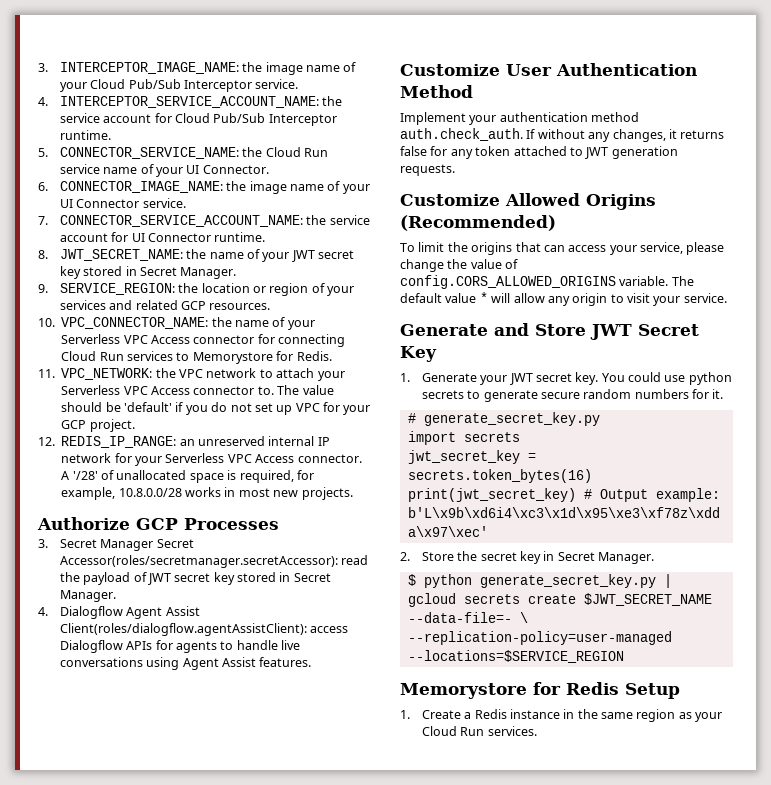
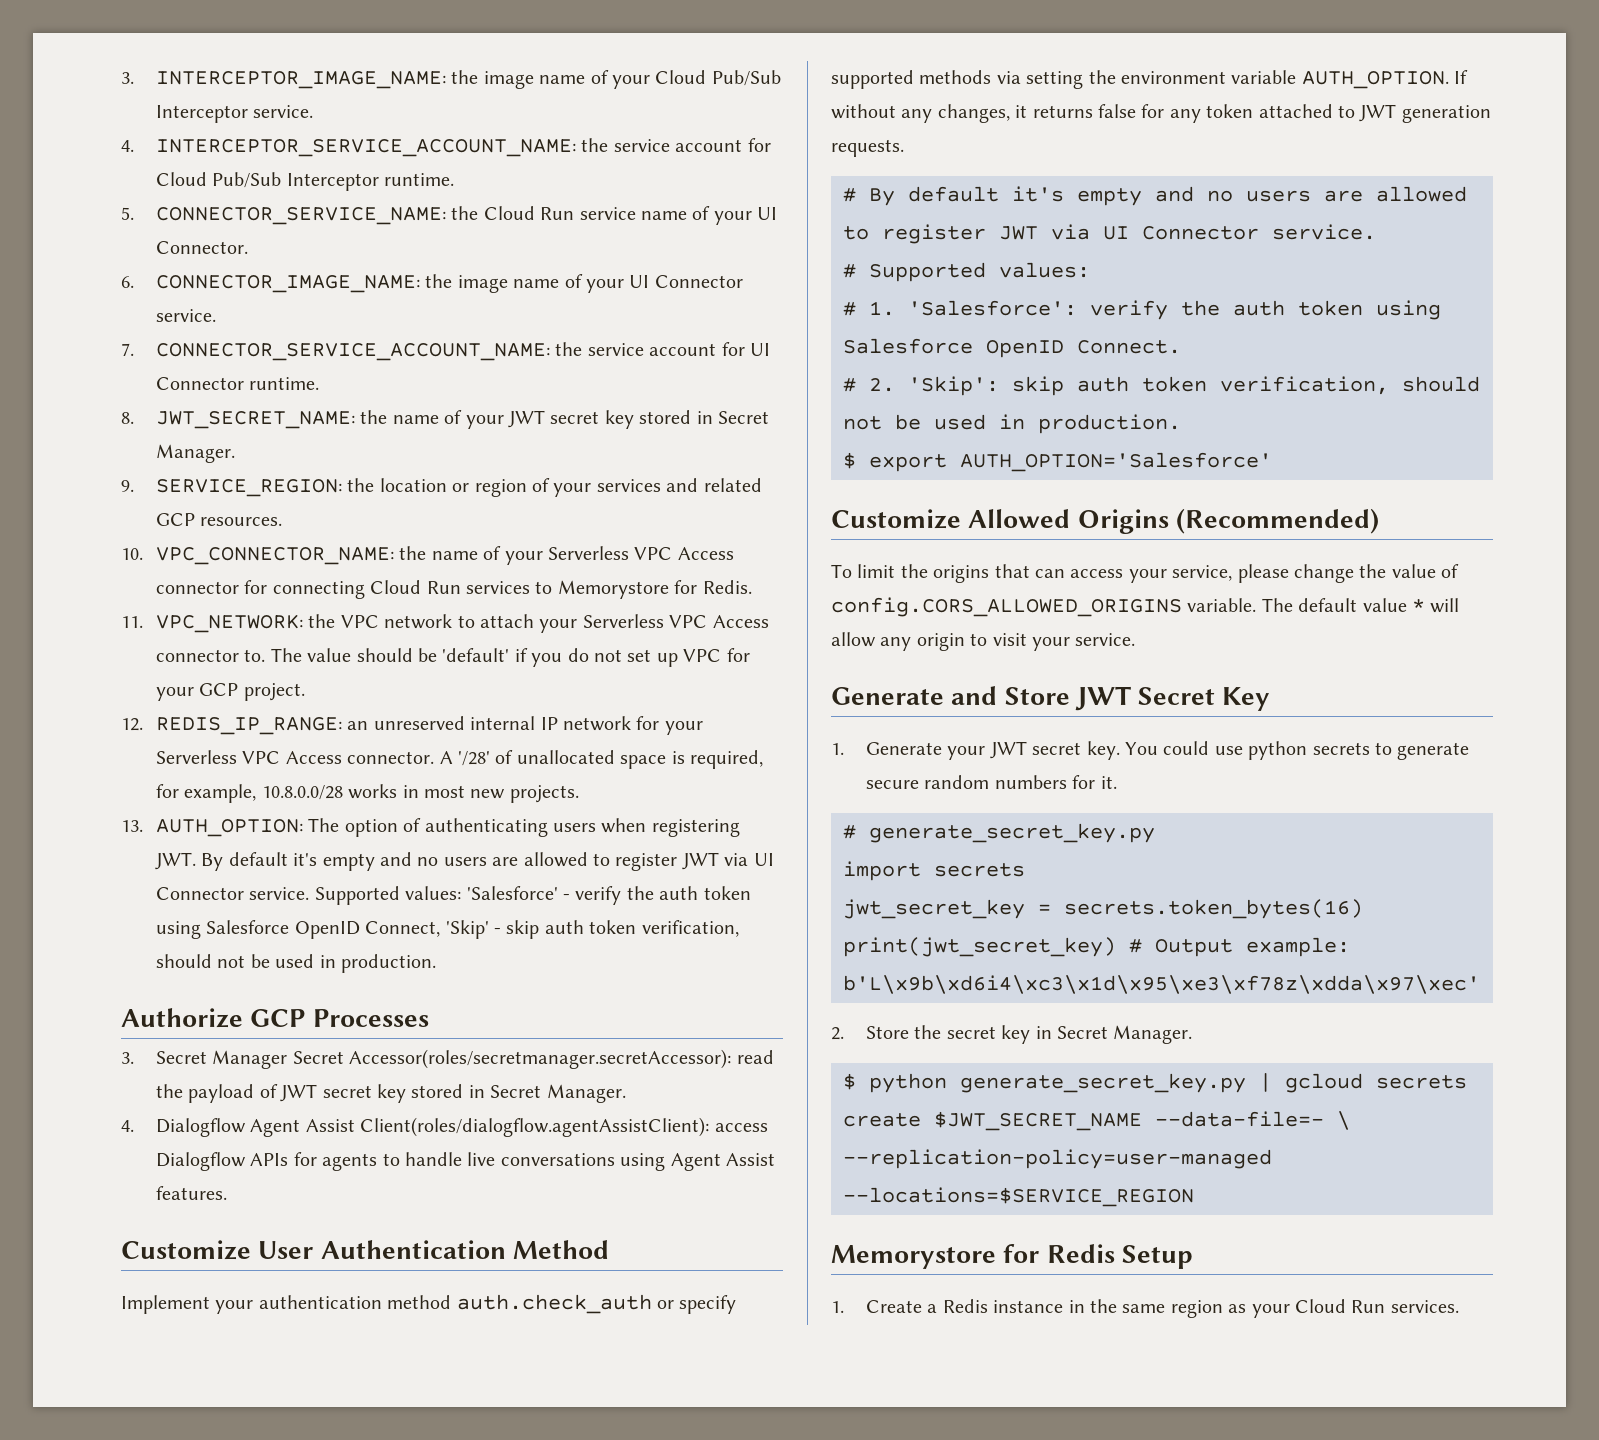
+ 13. AUTH_OPTION: The option of authenticating users when registering JWT. By default it's empty and no users are allowed to register JWT via UI Connector service. Supported values: 'Salesforce' - verify the auth token using Salesforce OpenID Connect, 'Skip' - skip auth token verification, should not be used in production.
- Implement your authentication method auth.check_auth. If without any changes, it returns false for any token attached to JWT generation requests.
+ Implement your authentication method auth.check_auth or specify supported methods via setting the environment variable AUTH_OPTION. If without any changes, it returns false for any token attached to JWT generation requests.
+ # By default it's empty and no users are allowed to register JWT via UI Connector service.
+ # Supported values:
+ # 1. 'Salesforce': verify the auth token using Salesforce OpenID Connect.
+ # 2. 'Skip': skip auth token verification, should not be used in production.
+ $ export AUTH_OPTION='Salesforce'

